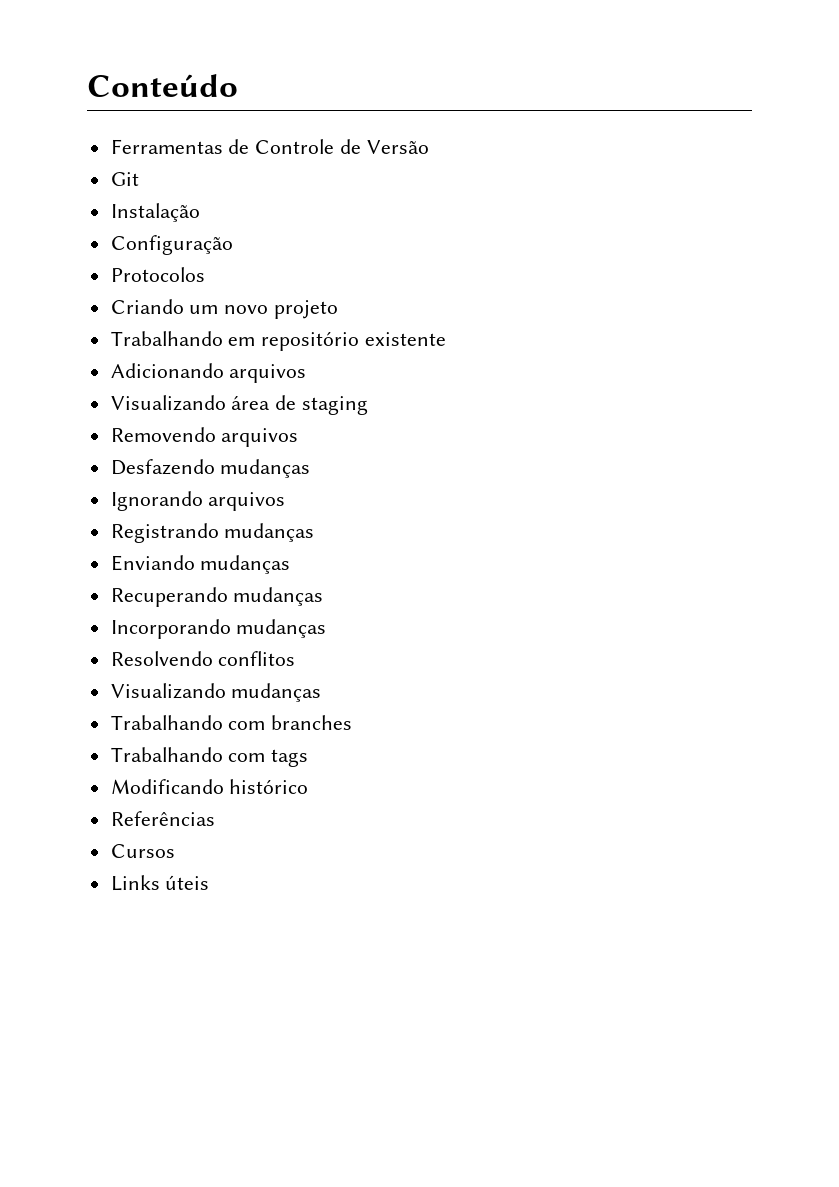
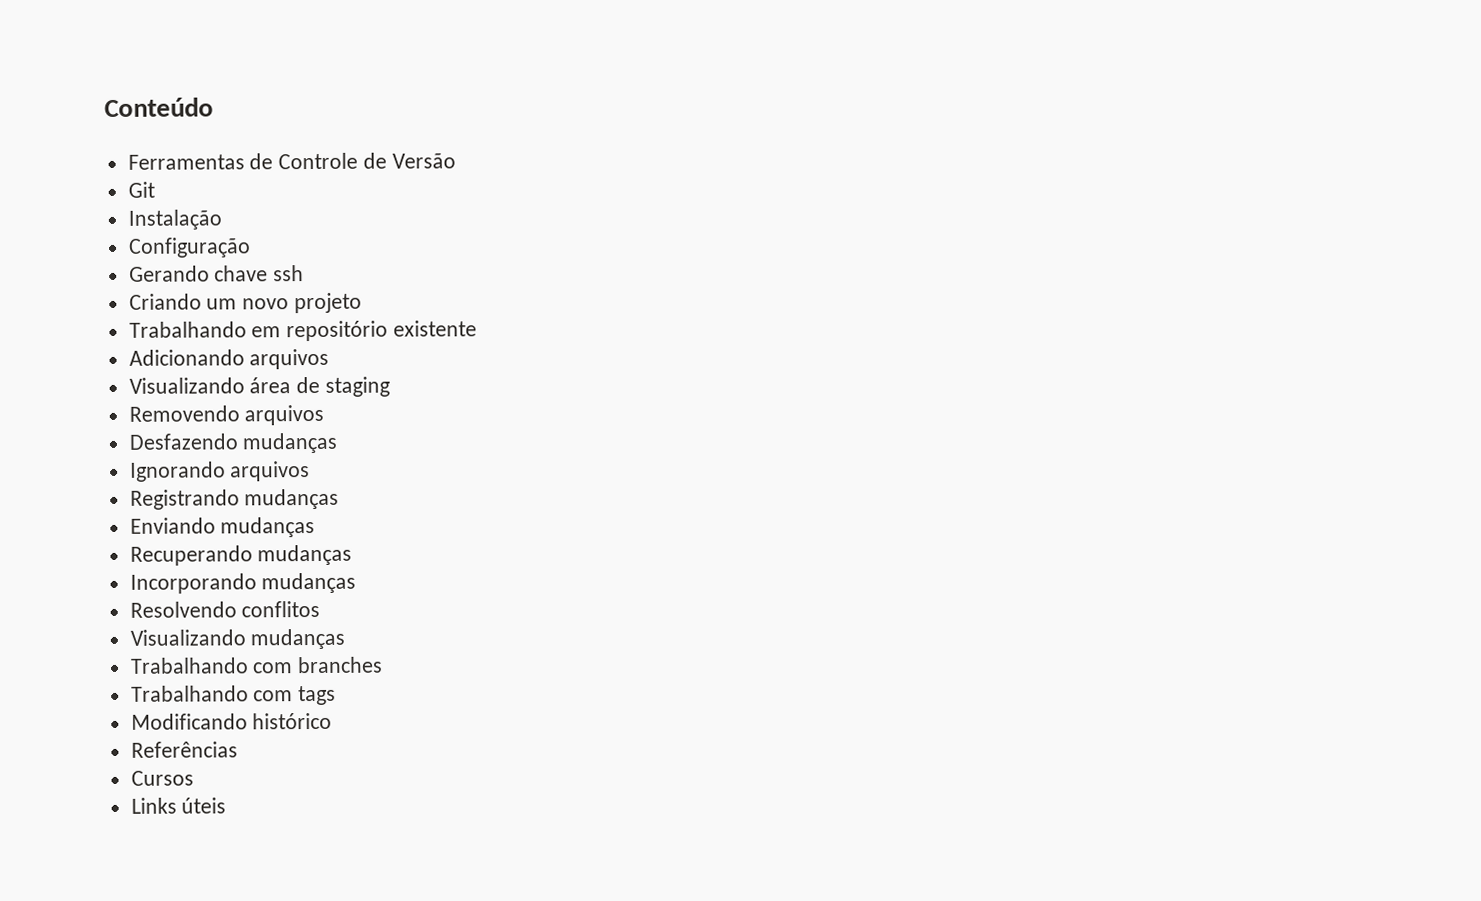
- Protocolos
+ Gerando chave ssh

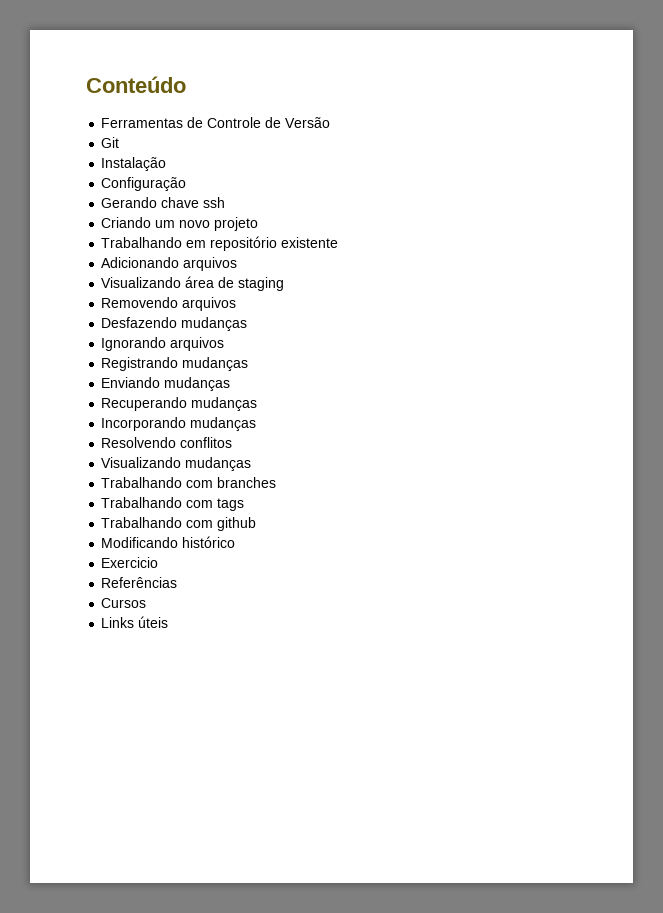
+ Trabalhando com github
+ Exercicio

